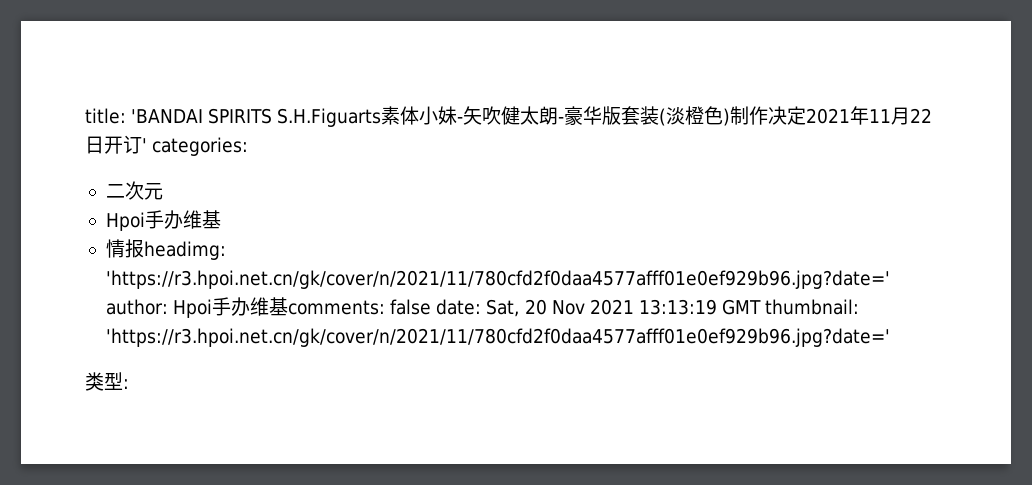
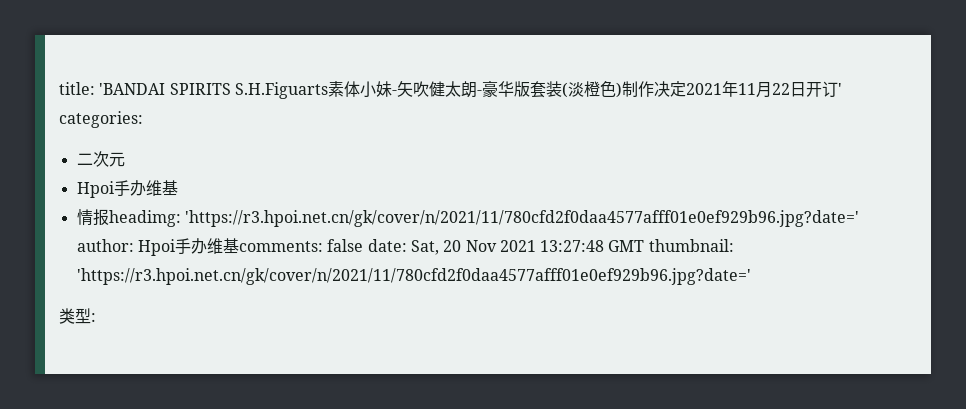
- 情报headimg: 'https://r3.hpoi.net.cn/gk/cover/n/2021/11/780cfd2f0daa4577afff01e0ef929b96.jpg?date=' author: Hpoi手办维基comments: false date: Sat, 20 Nov 2021 13:13:19 GMT thumbnail: 'https://r3.hpoi.net.cn/gk/cover/n/2021/11/780cfd2f0daa4577afff01e0ef929b96.jpg?date='
+ 情报headimg: 'https://r3.hpoi.net.cn/gk/cover/n/2021/11/780cfd2f0daa4577afff01e0ef929b96.jpg?date=' author: Hpoi手办维基comments: false date: Sat, 20 Nov 2021 13:27:48 GMT thumbnail: 'https://r3.hpoi.net.cn/gk/cover/n/2021/11/780cfd2f0daa4577afff01e0ef929b96.jpg?date='

